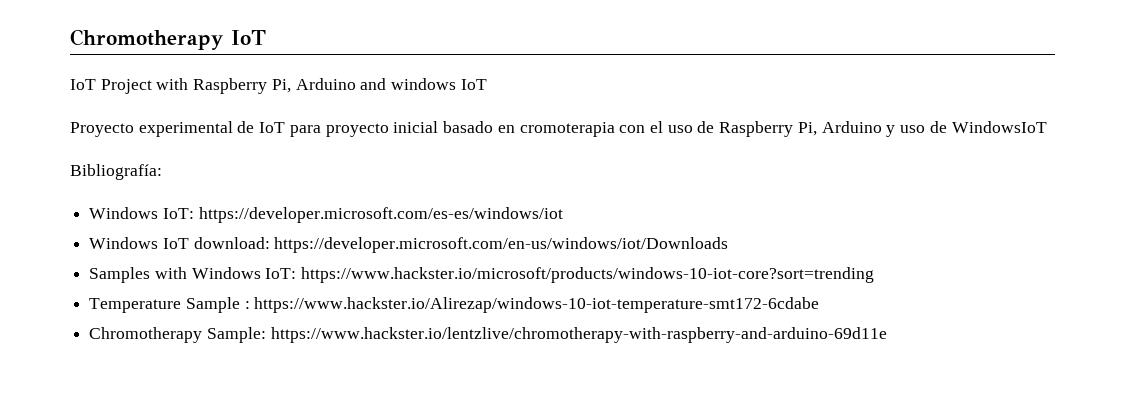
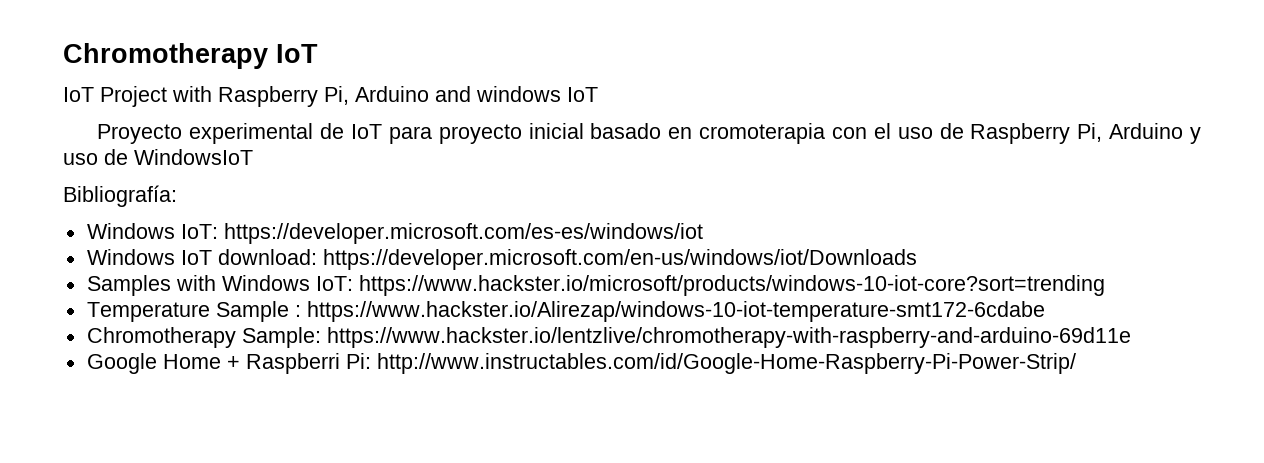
+ Google Home + Raspberri Pi: http://www.instructables.com/id/Google-Home-Raspberry-Pi-Power-Strip/

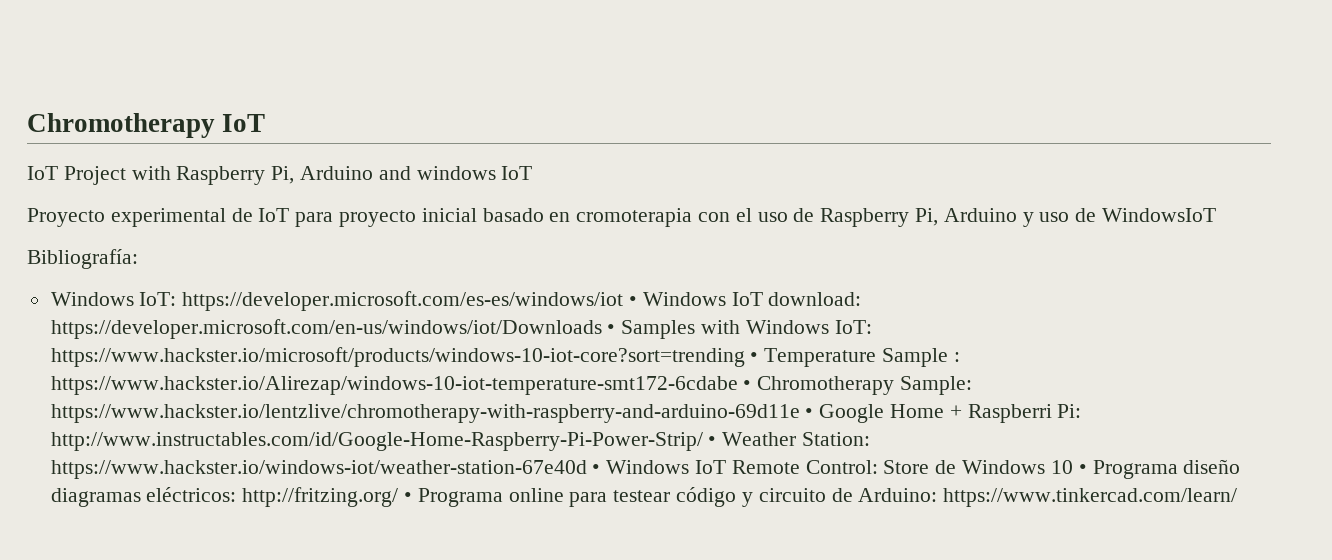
- Windows IoT: https://developer.microsoft.com/es-es/windows/iot
- Windows IoT download: https://developer.microsoft.com/en-us/windows/iot/Downloads
- Samples with Windows IoT: https://www.hackster.io/microsoft/products/windows-10-iot-core?sort=trending
- Temperature Sample : https://www.hackster.io/Alirezap/windows-10-iot-temperature-smt172-6cdabe
- Chromotherapy Sample: https://www.hackster.io/lentzlive/chromotherapy-with-raspberry-and-arduino-69d11e
- Google Home + Raspberri Pi: http://www.instructables.com/id/Google-Home-Raspberry-Pi-Power-Strip/
+ Windows IoT: https://developer.microsoft.com/es-es/windows/iot • Windows IoT download: https://developer.microsoft.com/en-us/windows/iot/Downloads • Samples with Windows IoT: https://www.hackster.io/microsoft/products/windows-10-iot-core?sort=trending • Temperature Sample : https://www.hackster.io/Alirezap/windows-10-iot-temperature-smt172-6cdabe • Chromotherapy Sample: https://www.hackster.io/lentzlive/chromotherapy-with-raspberry-and-arduino-69d11e • Google Home + Raspberri Pi: http://www.instructables.com/id/Google-Home-Raspberry-Pi-Power-Strip/ • Weather Station: https://www.hackster.io/windows-iot/weather-station-67e40d • Windows IoT Remote Control: Store de Windows 10 • Programa diseño diagramas eléctricos: http://fritzing.org/ • Programa online para testear código y circuito de Arduino: https://www.tinkercad.com/learn/

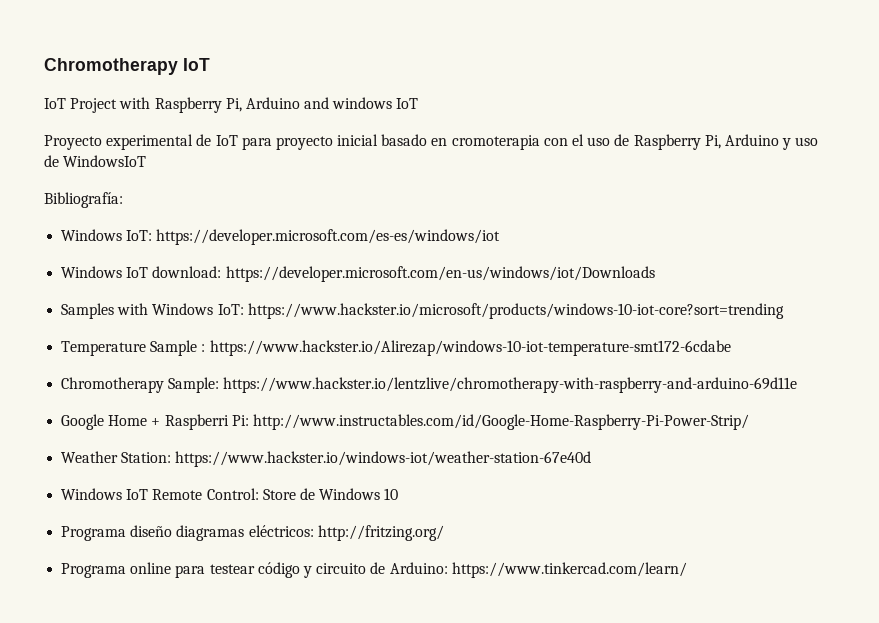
- Windows IoT: https://developer.microsoft.com/es-es/windows/iot • Windows IoT download: https://developer.microsoft.com/en-us/windows/iot/Downloads • Samples with Windows IoT: https://www.hackster.io/microsoft/products/windows-10-iot-core?sort=trending • Temperature Sample : https://www.hackster.io/Alirezap/windows-10-iot-temperature-smt172-6cdabe • Chromotherapy Sample: https://www.hackster.io/lentzlive/chromotherapy-with-raspberry-and-arduino-69d11e • Google Home + Raspberri Pi: http://www.instructables.com/id/Google-Home-Raspberry-Pi-Power-Strip/ • Weather Station: https://www.hackster.io/windows-iot/weather-station-67e40d • Windows IoT Remote Control: Store de Windows 10 • Programa diseño diagramas eléctricos: http://fritzing.org/ • Programa online para testear código y circuito de Arduino: https://www.tinkercad.com/learn/
+ Windows IoT: https://developer.microsoft.com/es-es/windows/iot
+ Windows IoT download: https://developer.microsoft.com/en-us/windows/iot/Downloads
+ Samples with Windows IoT: https://www.hackster.io/microsoft/products/windows-10-iot-core?sort=trending
+ Temperature Sample : https://www.hackster.io/Alirezap/windows-10-iot-temperature-smt172-6cdabe
+ Chromotherapy Sample: https://www.hackster.io/lentzlive/chromotherapy-with-raspberry-and-arduino-69d11e
+ Google Home + Raspberri Pi: http://www.instructables.com/id/Google-Home-Raspberry-Pi-Power-Strip/
+ Weather Station: https://www.hackster.io/windows-iot/weather-station-67e40d
+ Windows IoT Remote Control: Store de Windows 10
+ Programa diseño diagramas eléctricos: http://fritzing.org/
+ Programa online para testear código y circuito de Arduino: https://www.tinkercad.com/learn/

